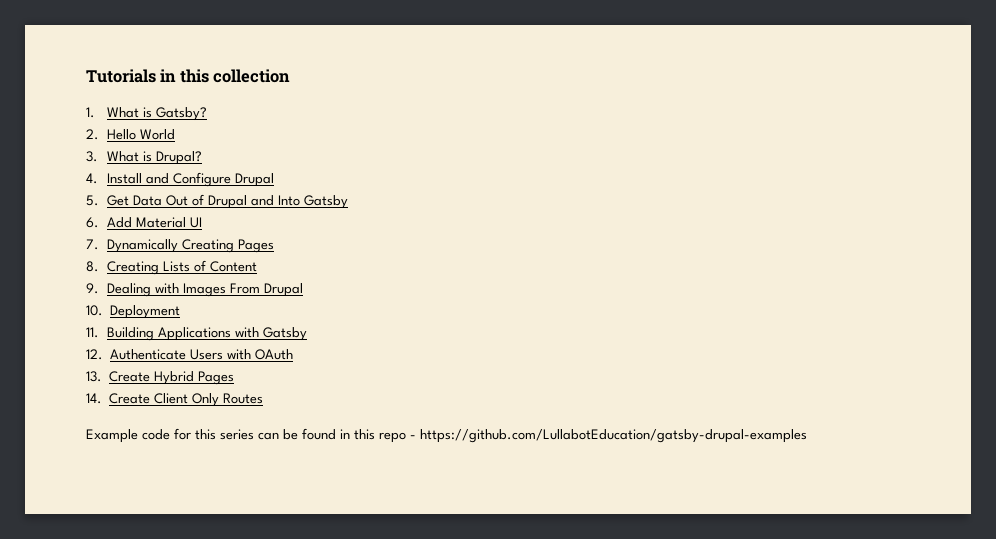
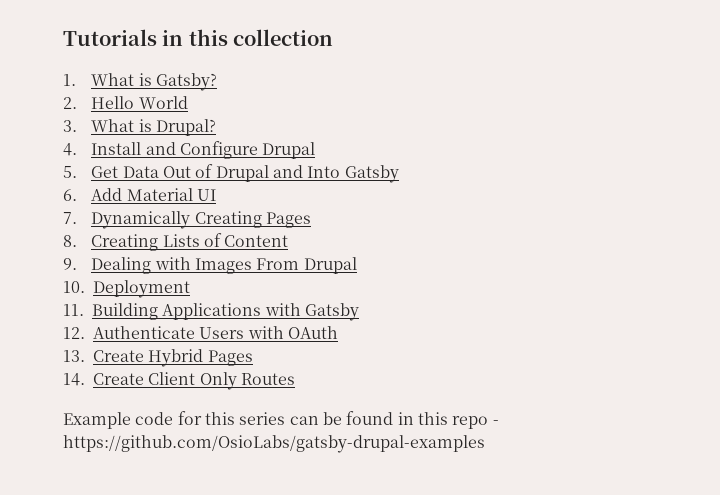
- Example code for this series can be found in this repo - https://github.com/LullabotEducation/gatsby-drupal-examples
+ Example code for this series can be found in this repo - https://github.com/OsioLabs/gatsby-drupal-examples

